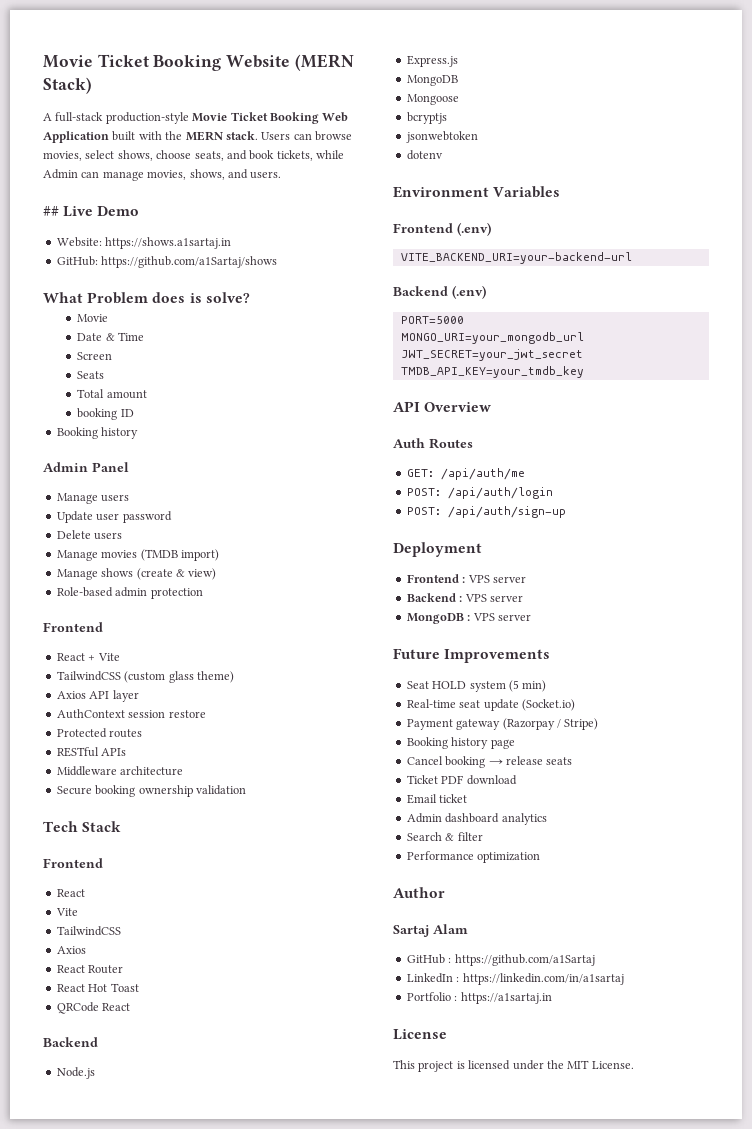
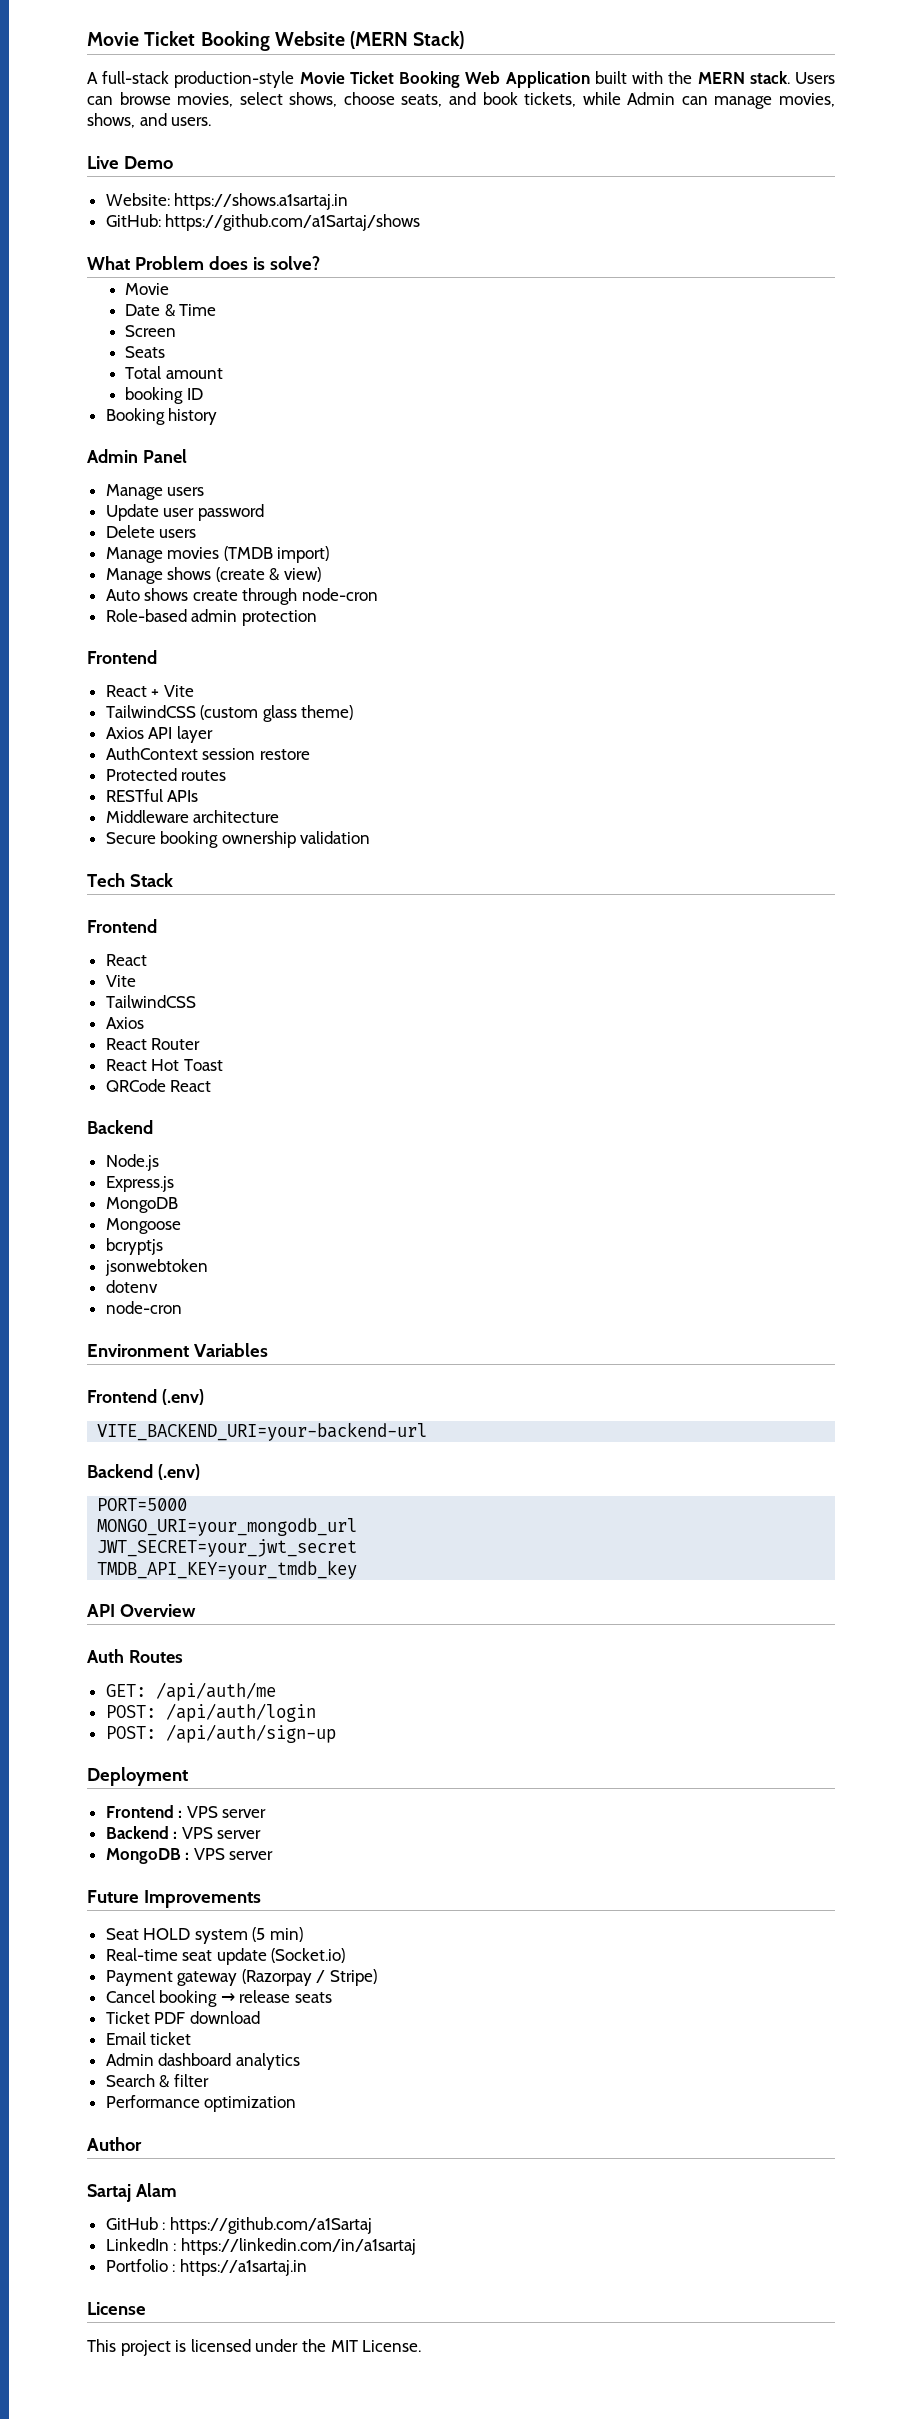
- ## Live Demo
+ Live Demo
+ Auto shows create through node-cron
  dotenv
+ node-cron
- Booking history page

